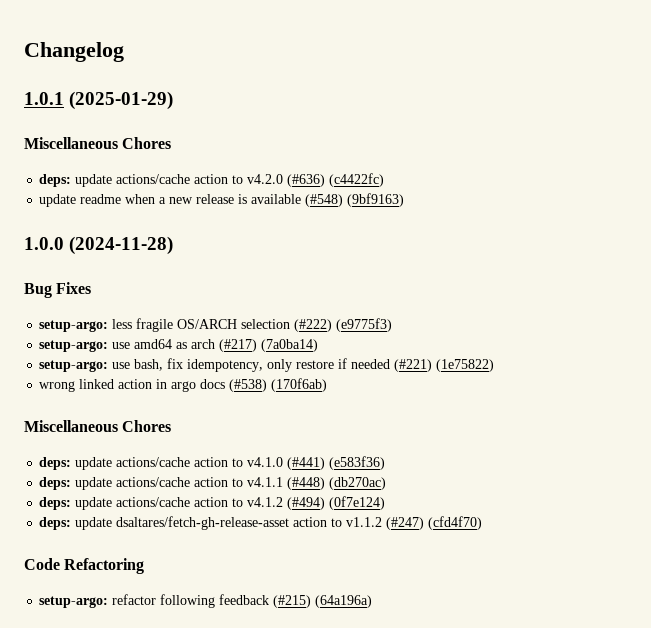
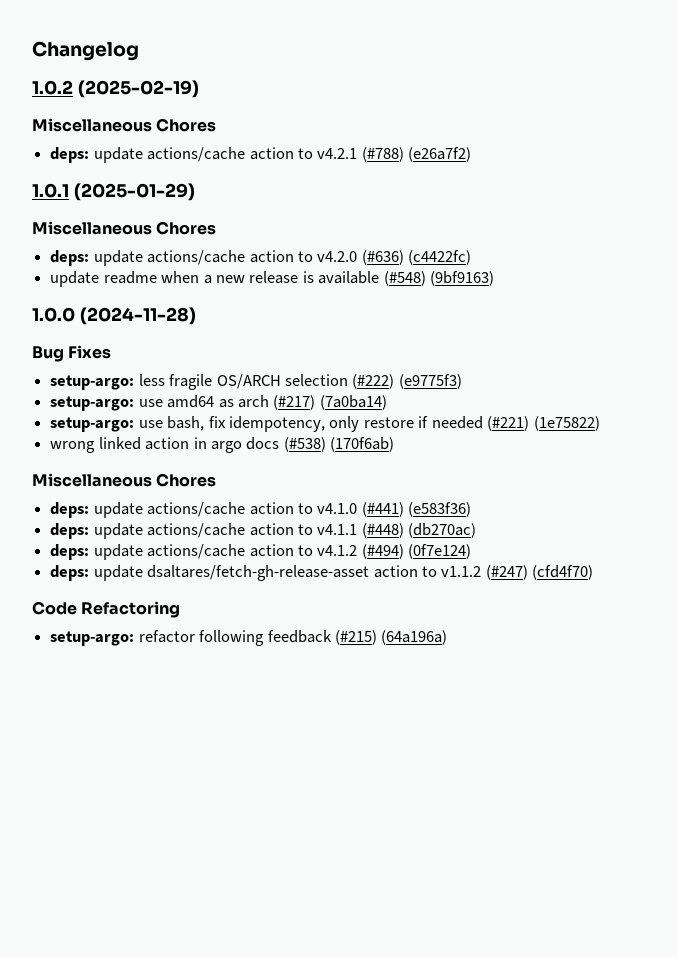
+ 1.0.2 (2025-02-19)
+ Miscellaneous Chores
+ deps: update actions/cache action to v4.2.1 (#788) (e26a7f2)

